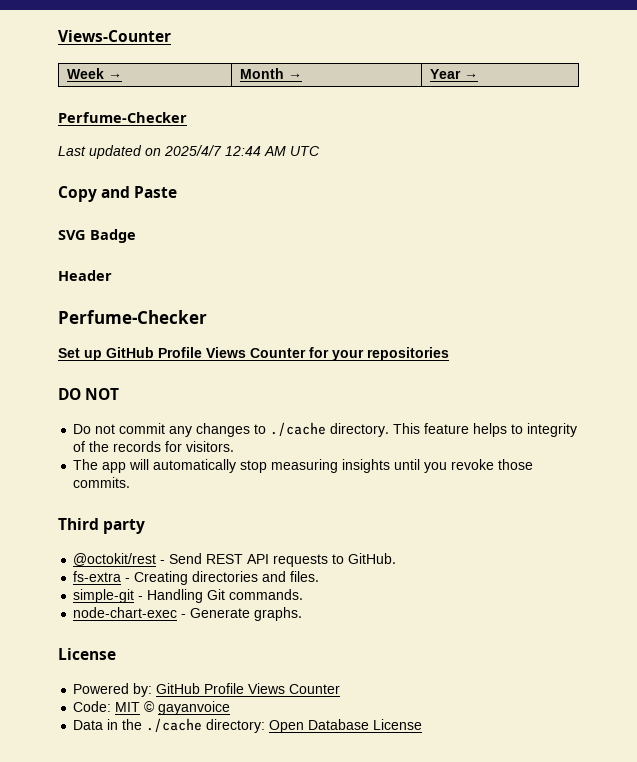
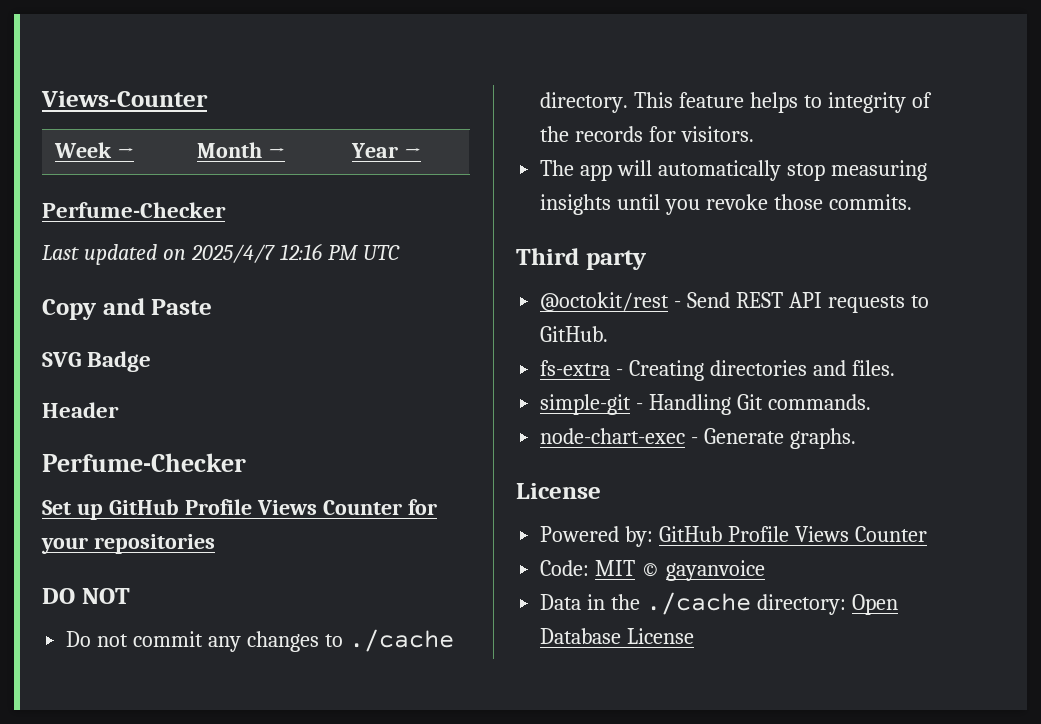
- Last updated on 2025/4/7 12:44 AM UTC
+ Last updated on 2025/4/7 12:16 PM UTC

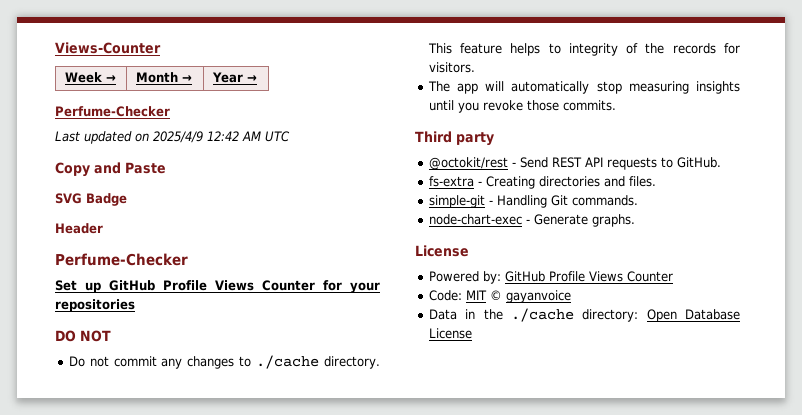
- Last updated on 2025/4/7 12:16 PM UTC
+ Last updated on 2025/4/9 12:42 AM UTC

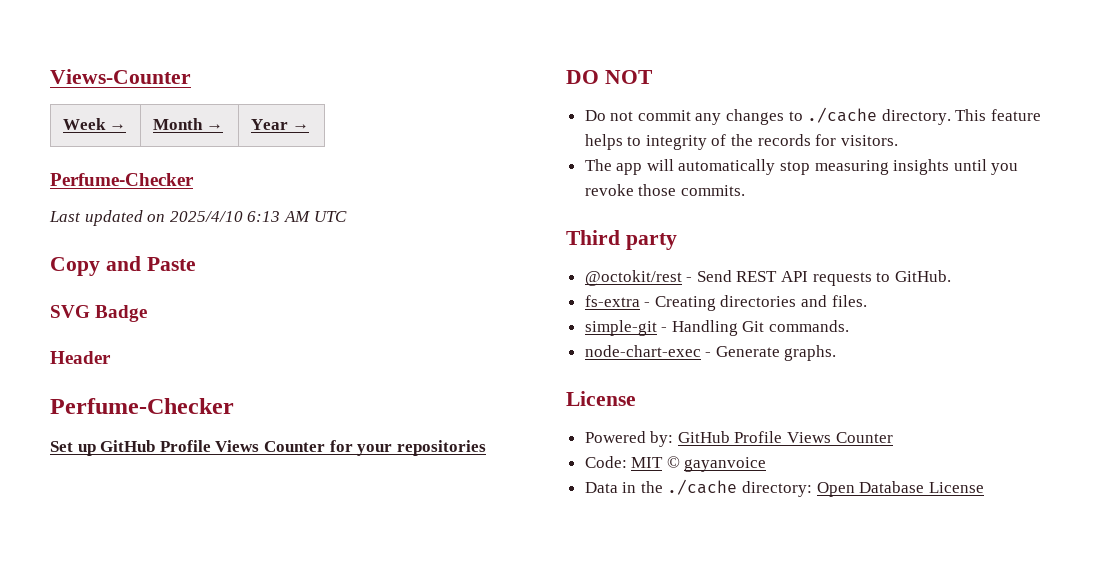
- Last updated on 2025/4/9 12:42 AM UTC
+ Last updated on 2025/4/10 6:13 AM UTC

